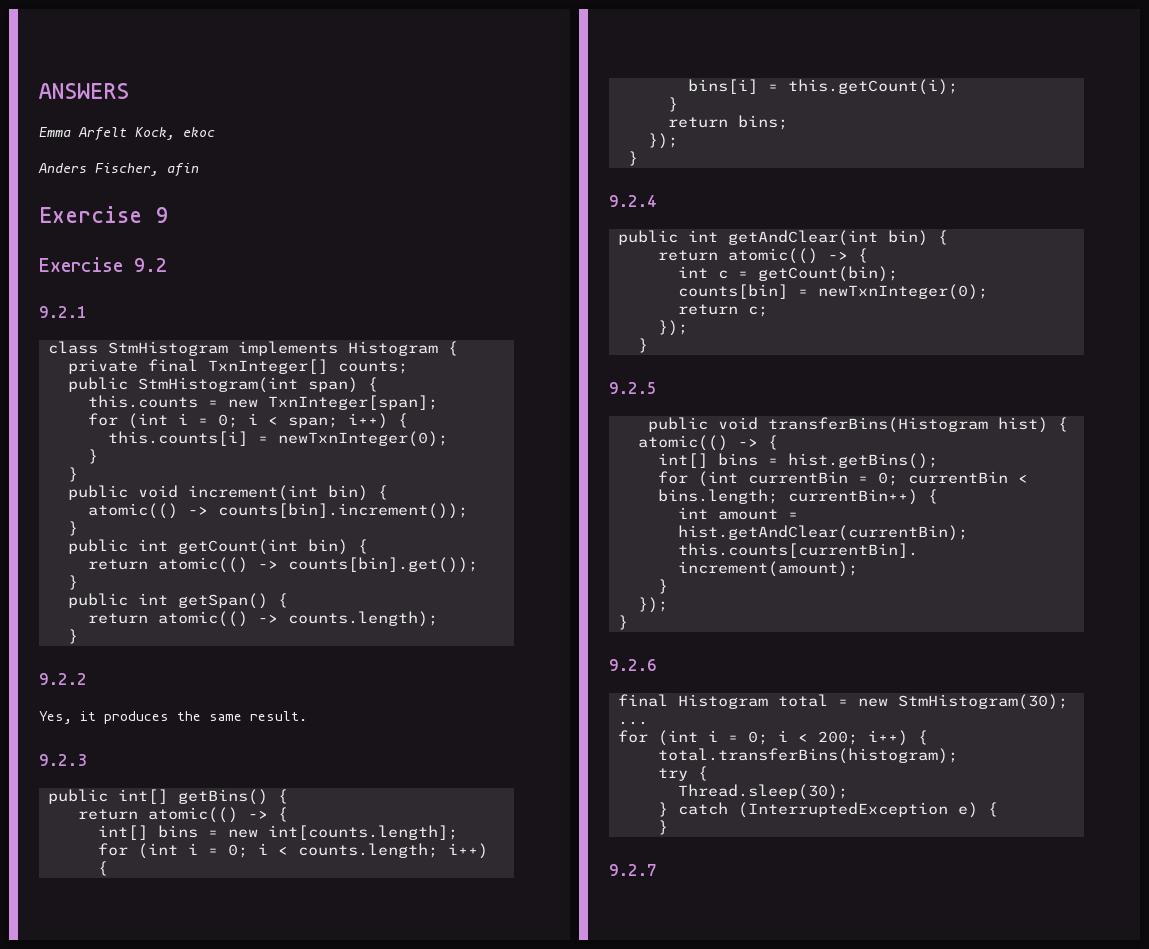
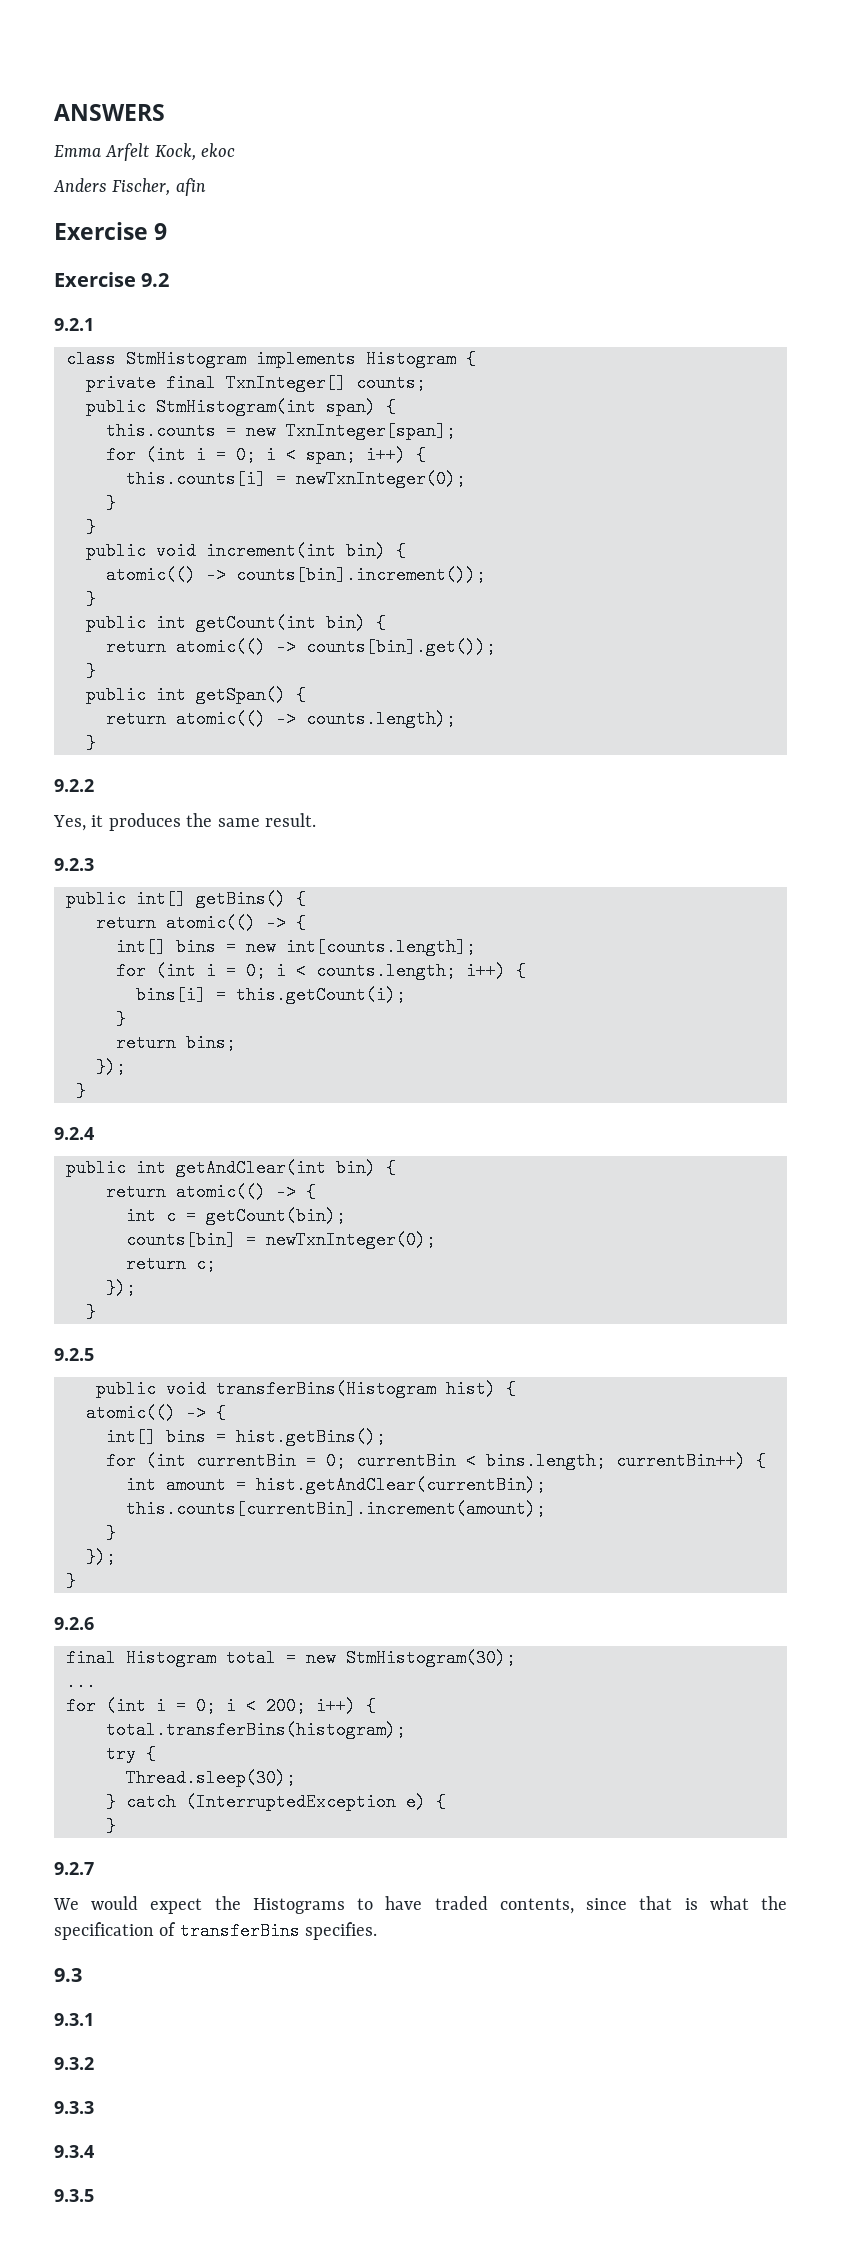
+ We would expect the Histograms to have traded contents, since that is what the specification of transferBins specifies.
+ 9.3
+ 9.3.1
+ 9.3.2
+ 9.3.3
+ 9.3.4
+ 9.3.5

